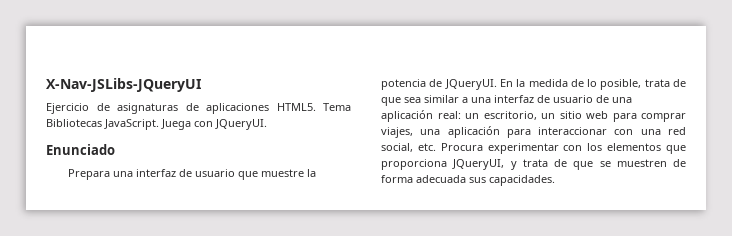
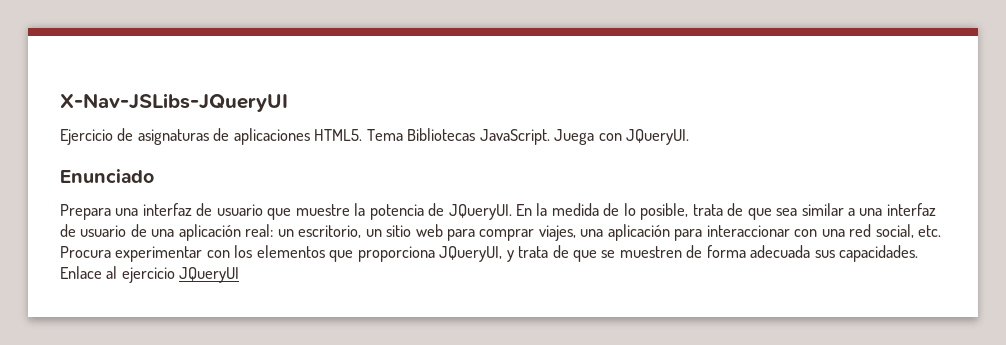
+ Enlace al ejercicio JQueryUI

